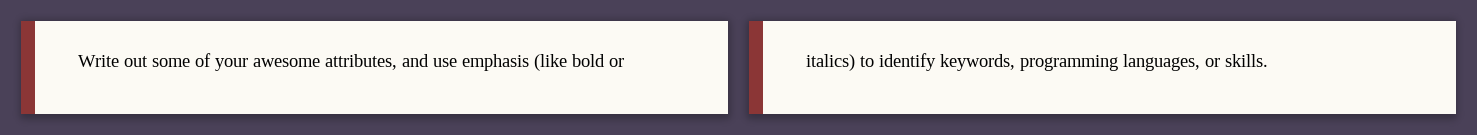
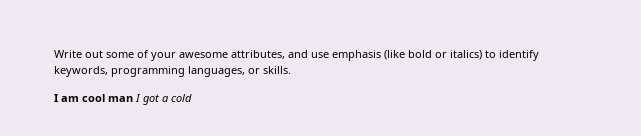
+ I am cool man I got a cold

